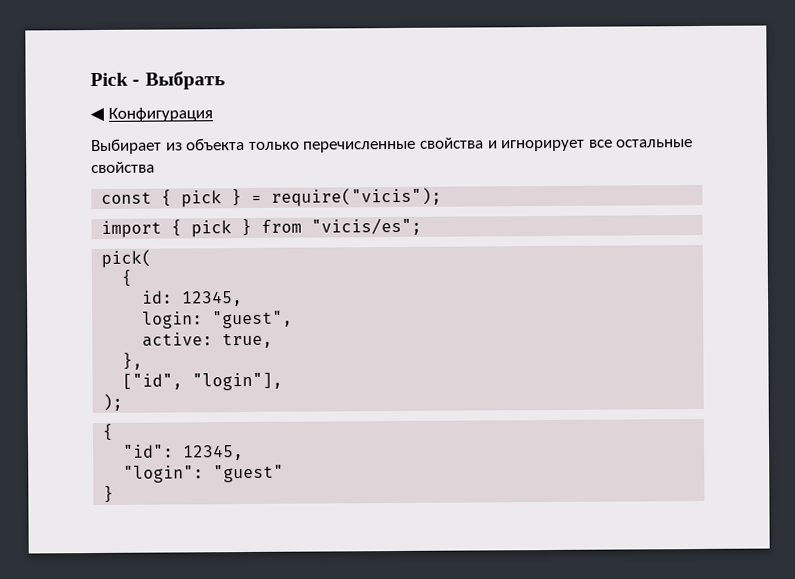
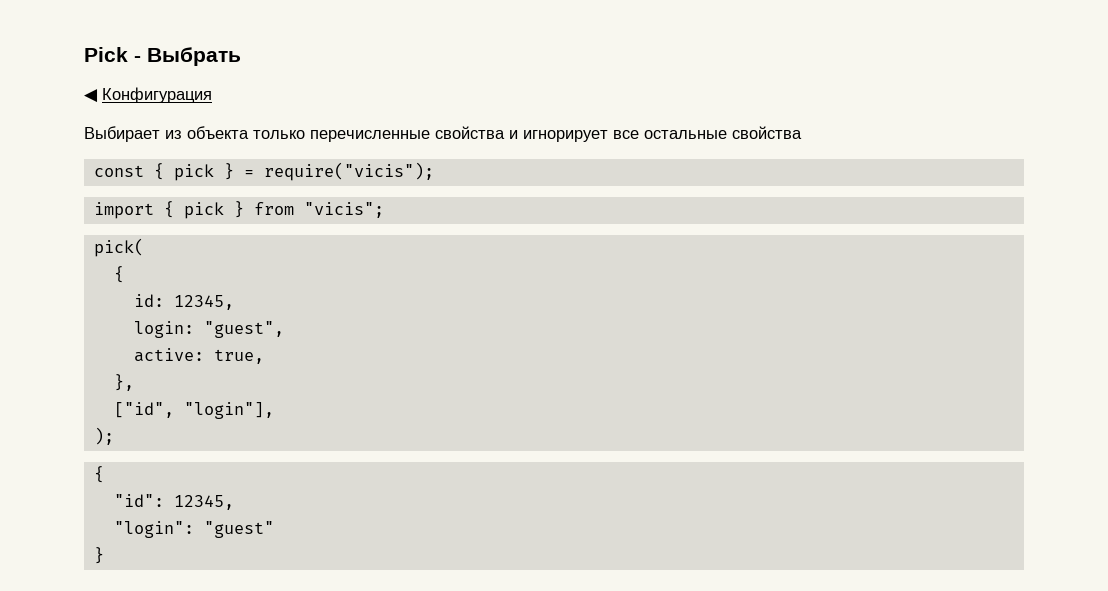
- import { pick } from "vicis/es";
+ import { pick } from "vicis";

